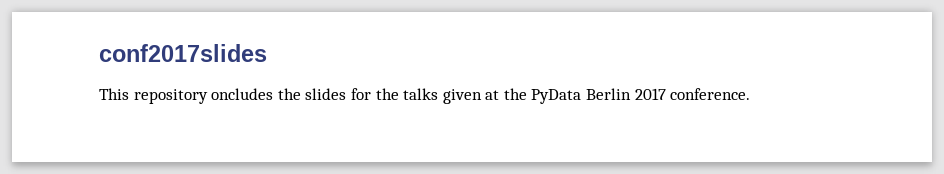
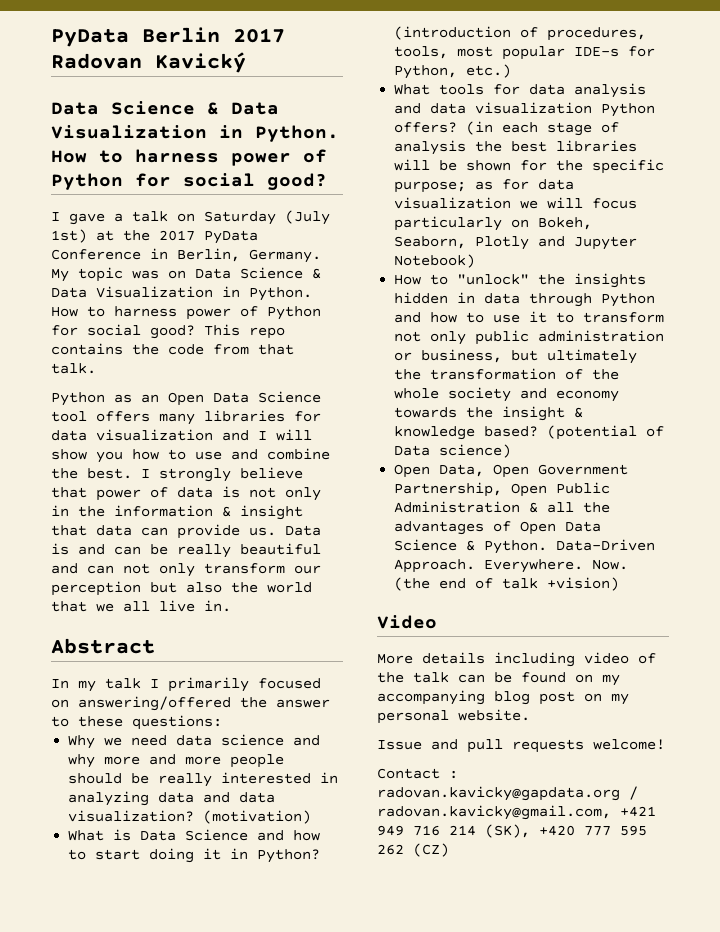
- conf2017slides
- This repository oncludes the slides for the talks given at the PyData Berlin 2017 conference.
+ PyData Berlin 2017 Radovan Kavický
+ Data Science & Data Visualization in Python. How to harness power of Python for social good?
+ I gave a talk on Saturday (July 1st) at the 2017 PyData Conference in Berlin, Germany. My topic was on Data Science & Data Visualization in Python. How to harness power of Python for social good? This repo contains the code from that talk.
+ Python as an Open Data Science tool offers many libraries for data visualization and I will show you how to use and combine the best. I strongly believe that power of data is not only in the information & insight that data can provide us. Data is and can be really beautiful and can not only transform our perception but also the world that we all live in.
+ Abstract
+ In my talk I primarily focused on answering/offered the answer to these questions:
+ Why we need data science and why more and more people should be really interested in analyzing data and data visualization? (motivation)
+ What is Data Science and how to start doing it in Python? (introduction of procedures, tools, most popular IDE-s for Python, etc.)
+ What tools for data analysis and data visualization Python offers? (in each stage of analysis the best libraries will be shown for the specific purpose; as for data visualization we will focus particularly on Bokeh, Seaborn, Plotly and Jupyter Notebook)
+ How to "unlock" the insights hidden in data through Python and how to use it to transform not only public administration or business, but ultimately the transformation of the whole society and economy towards the insight & knowledge based? (potential of Data science)
+ Open Data, Open Government Partnership, Open Public Administration & all the advantages of Open Data Science & Python. Data-Driven Approach. Everywhere. Now. (the end of talk +vision)
+ Video
+ More details including video of the talk can be found on my accompanying blog post on my personal website.
+ Issue and pull requests welcome!
+ Contact : radovan.kavicky@gapdata.org / radovan.kavicky@gmail.com, +421 949 716 214 (SK), +420 777 595 262 (CZ)

